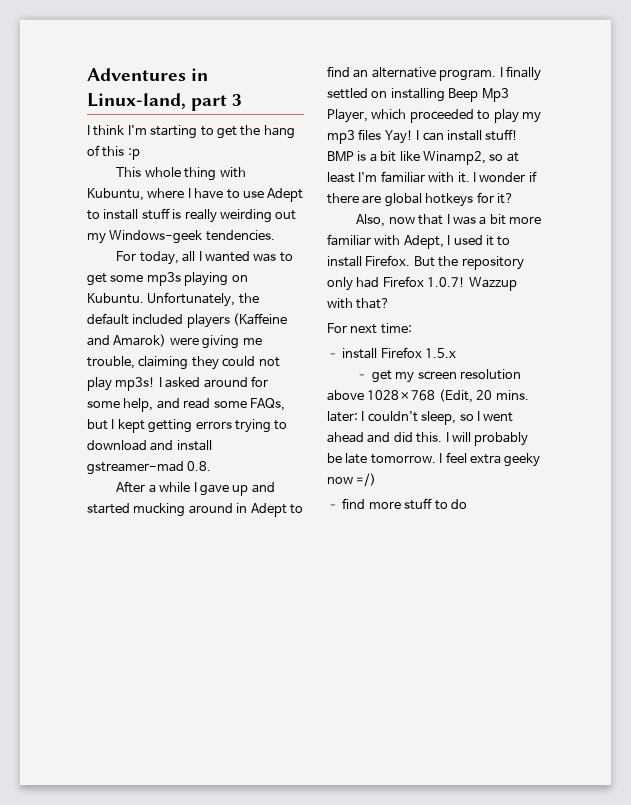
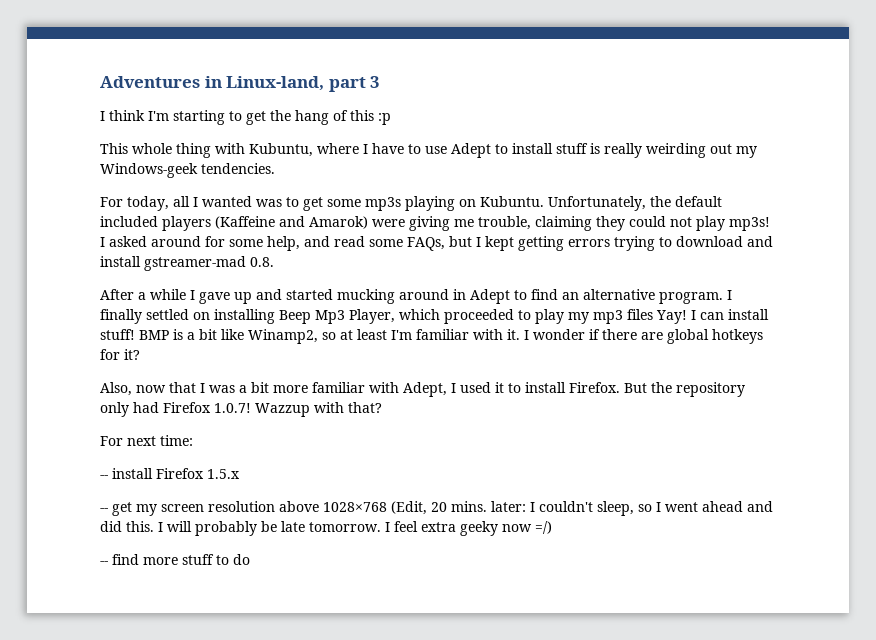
- – install Firefox 1.5.x
+ -- install Firefox 1.5.x
- – get my screen resolution above 1028×768 (Edit, 20 mins. later: I couldn't sleep, so I went ahead and did this.
+ -- get my screen resolution above 1028×768 (Edit, 20 mins. later: I couldn't sleep, so I went ahead and did this.
- – find more stuff to do
+ -- find more stuff to do

